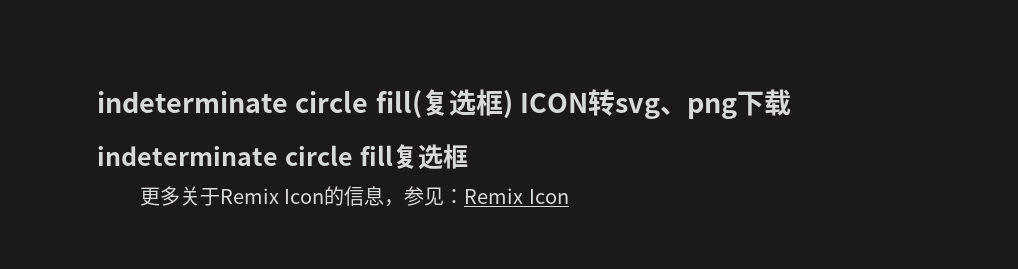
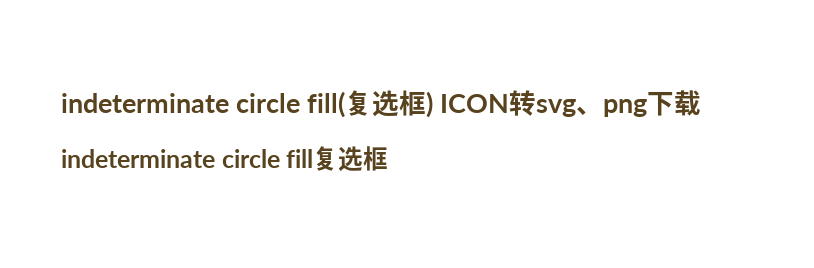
- 更多关于Remix Icon的信息，参见：Remix Icon

